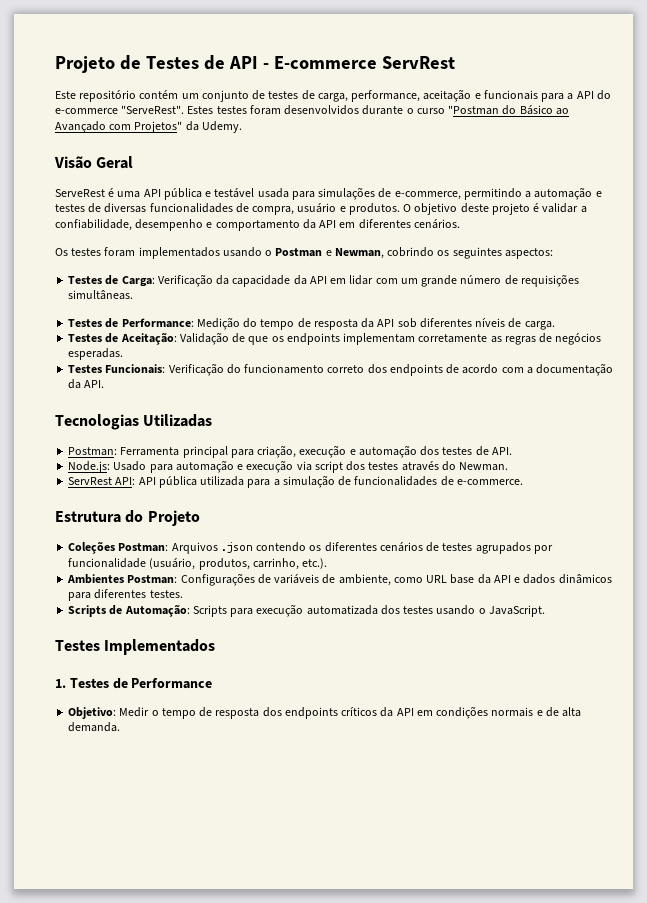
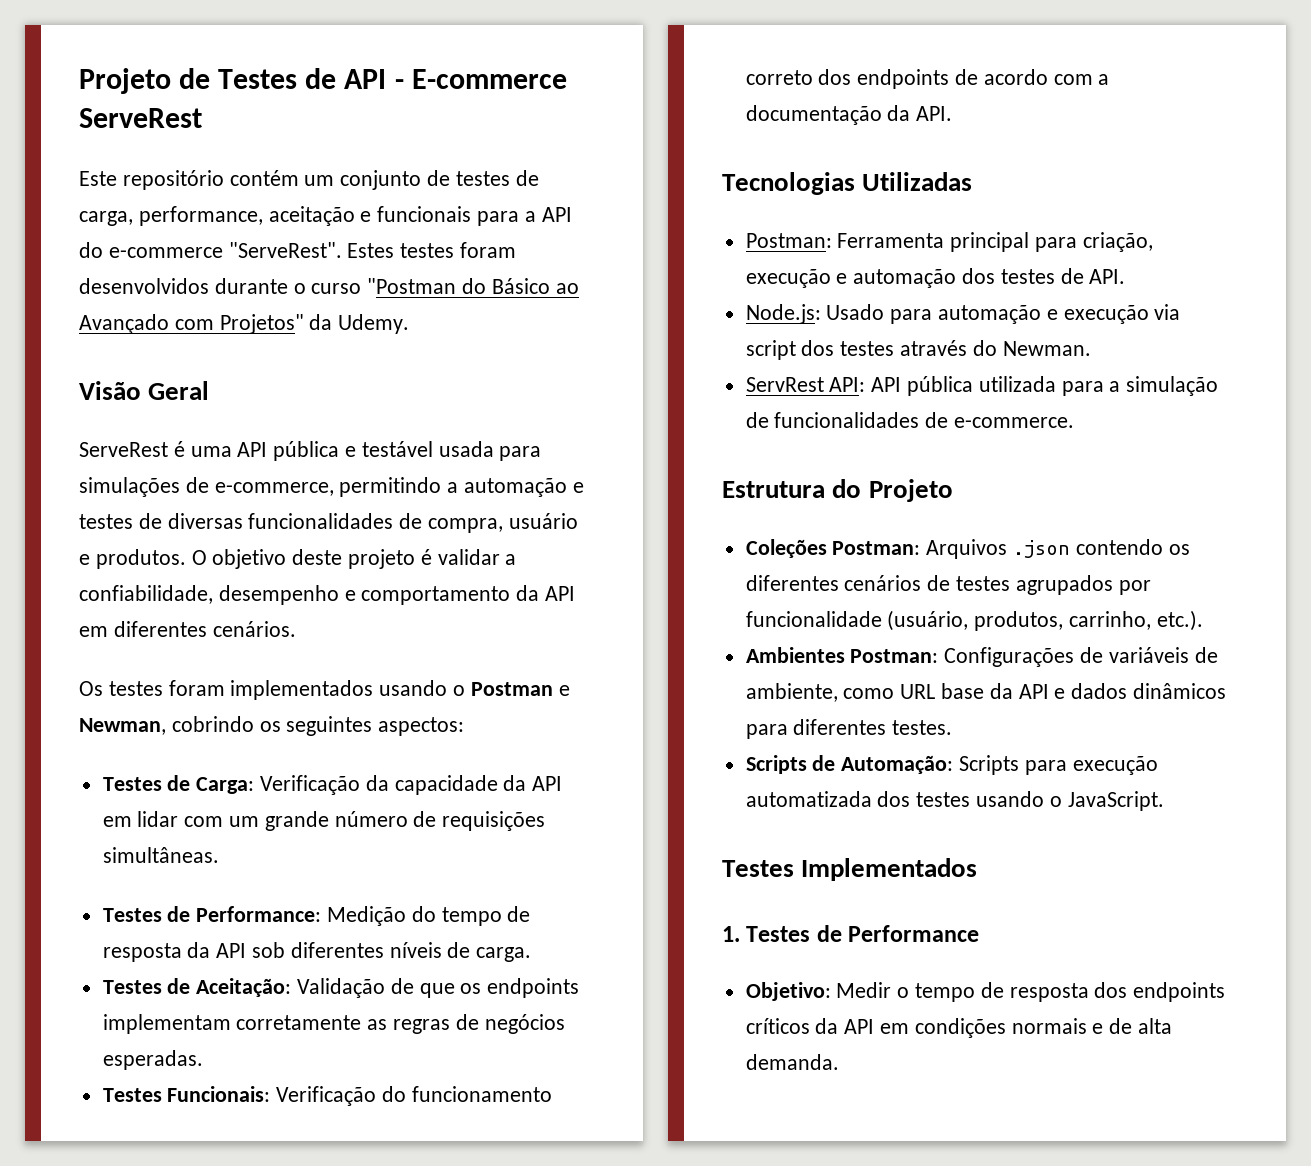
- Projeto de Testes de API - E-commerce ServRest
+ Projeto de Testes de API - E-commerce ServeRest

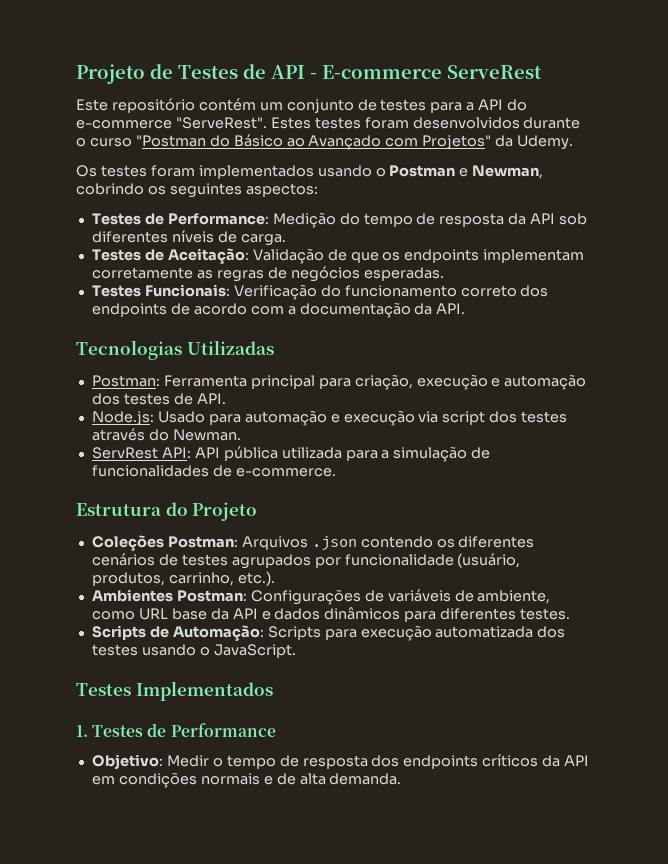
- Este repositório contém um conjunto de testes de carga, performance, aceitação e funcionais para a API do e-commerce "ServeRest".
+ Este repositório contém um conjunto de testes para a API do e-commerce "ServeRest".
- Visão Geral
- ServeRest é uma API pública e testável usada para simulações de e-commerce, permitindo a automação e testes de diversas funcionalidades de compra, usuário e produtos. O objetivo deste projeto é validar a confiabilidade, desempenho e comportamento da API em diferentes cenários.
- Testes de Carga: Verificação da capacidade da API em lidar com um grande número de requisições simultâneas.

